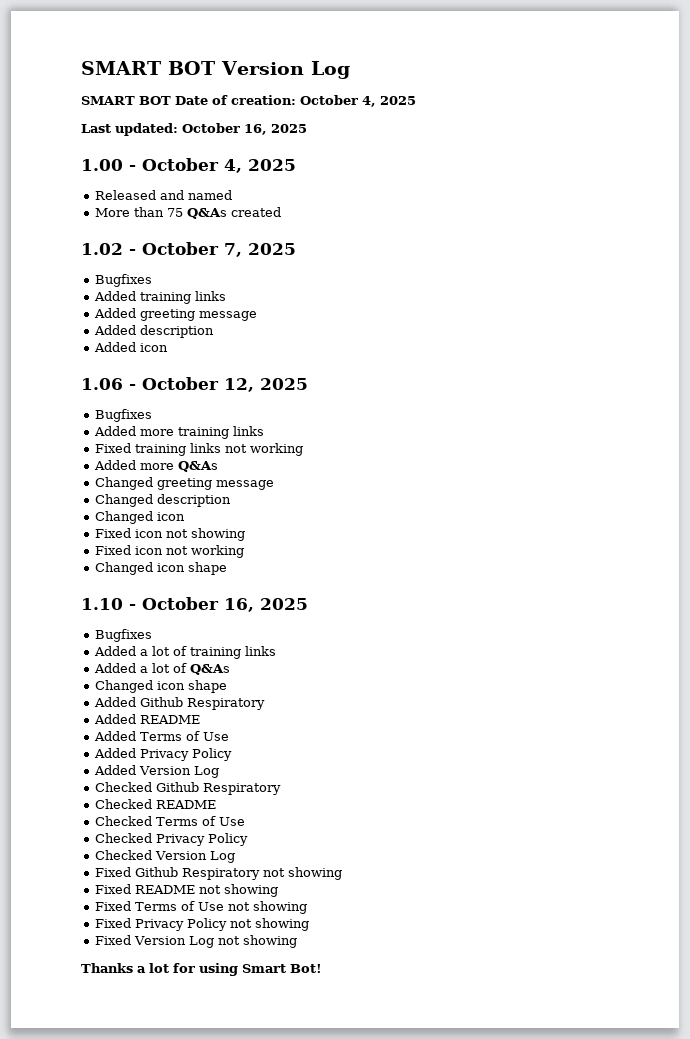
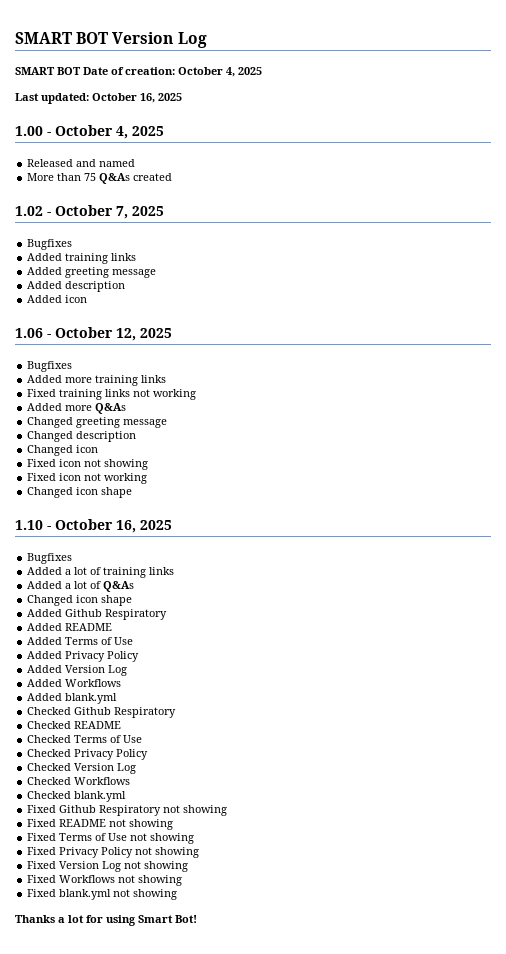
+ Added Workflows
+ Added blank.yml
+ Checked Workflows
+ Checked blank.yml
+ Fixed Workflows not showing
+ Fixed blank.yml not showing

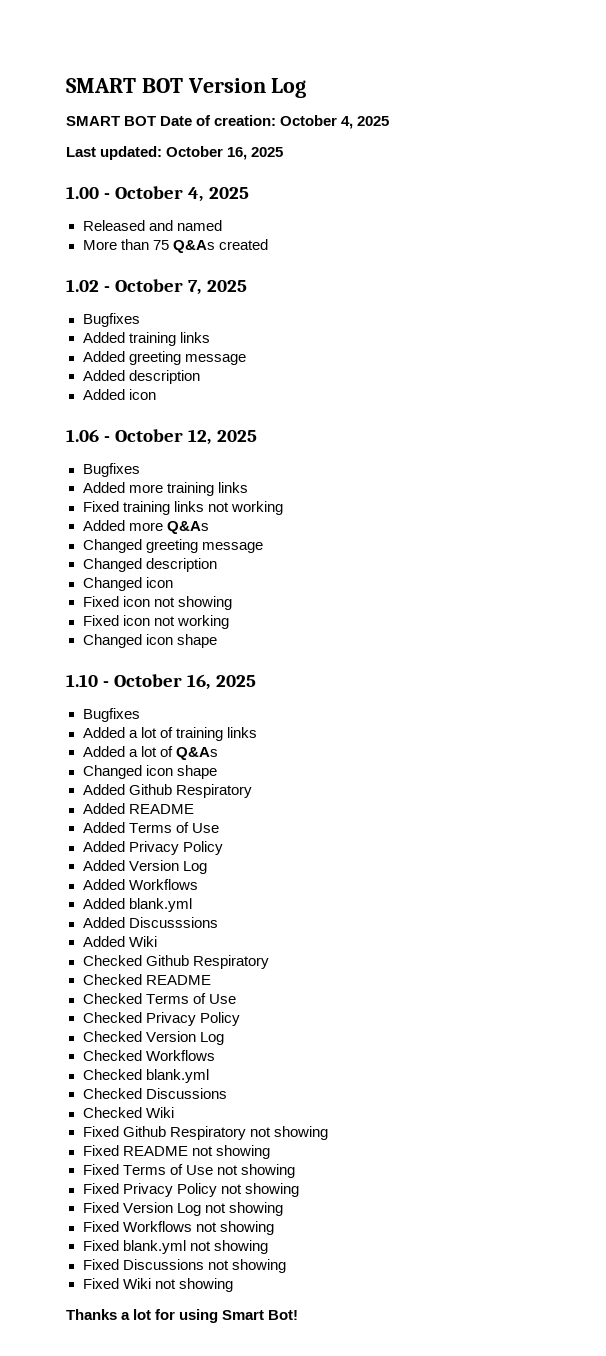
+ Added Discusssions
+ Added Wiki
+ Checked Discussions
+ Checked Wiki
+ Fixed Discussions not showing
+ Fixed Wiki not showing

